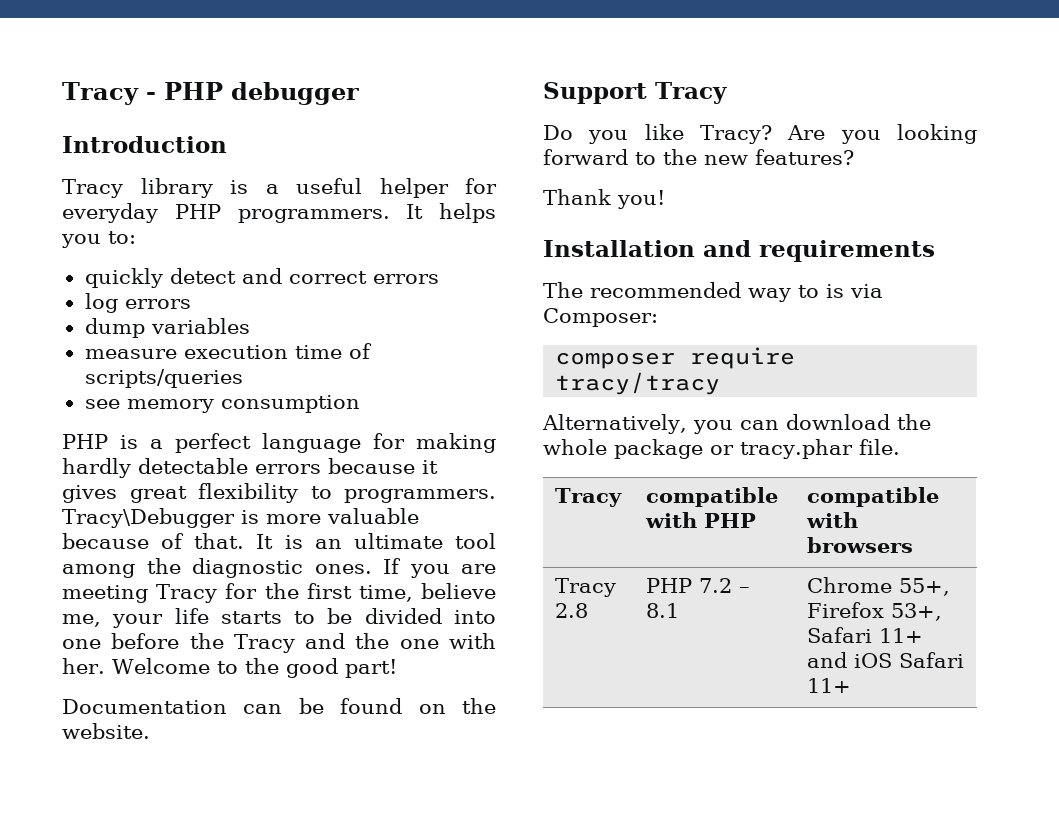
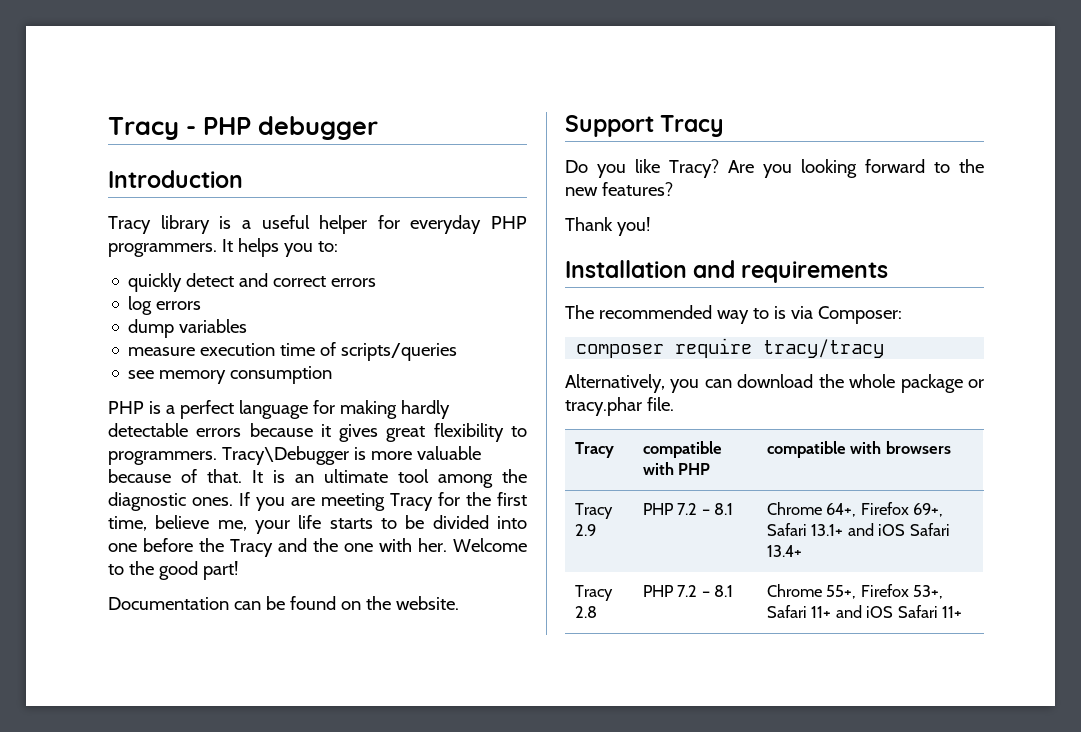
+ Tracy 2.9 | PHP 7.2 – 8.1 | Chrome 64+, Firefox 69+, Safari 13.1+ and iOS Safari 13.4+

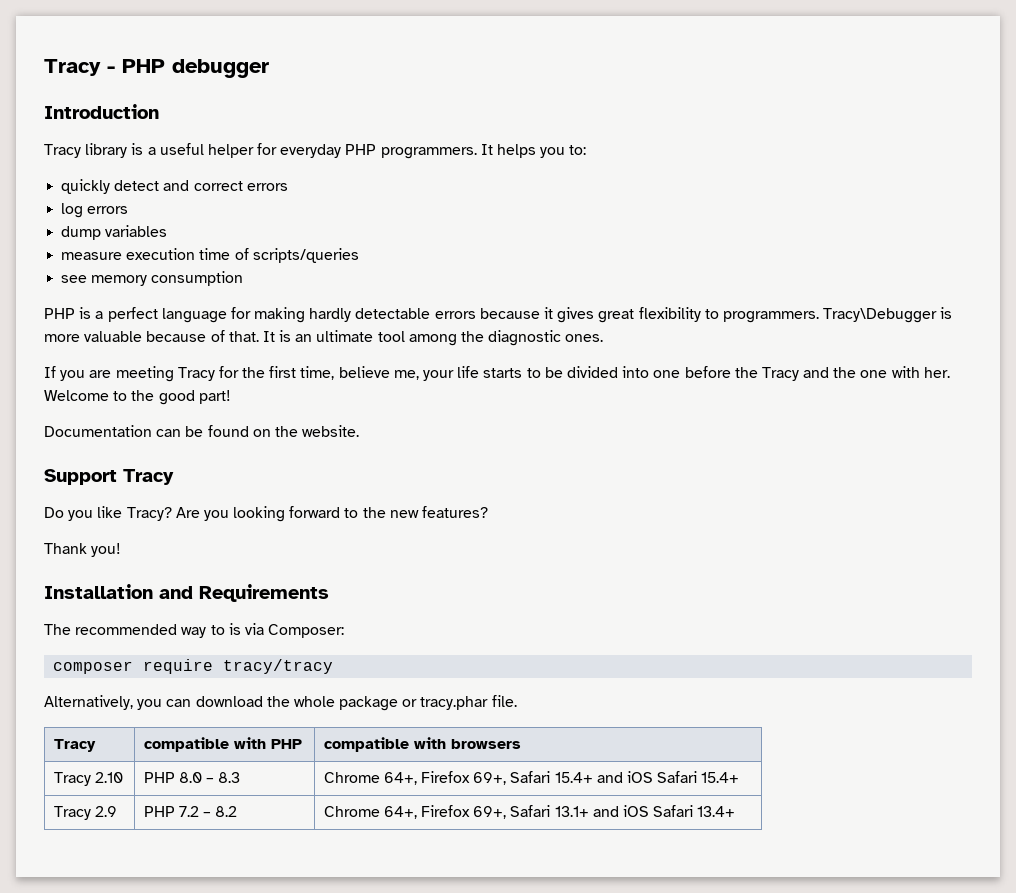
- It is an ultimate tool among the diagnostic ones. If you are meeting Tracy for the first time, believe me, your life starts to be divided into one before the Tracy and the one with her.
+ It is an ultimate tool among the diagnostic ones.
+ If you are meeting Tracy for the first time, believe me, your life starts to be divided into one before the Tracy and the one with her.
- Installation and requirements
+ Installation and Requirements
+ Tracy 2.10 | PHP 8.0 – 8.3 | Chrome 64+, Firefox 69+, Safari 15.4+ and iOS Safari 15.4+
- Tracy 2.9 | PHP 7.2 – 8.1 | Chrome 64+, Firefox 69+, Safari 13.1+ and iOS Safari 13.4+
+ Tracy 2.9 | PHP 7.2 – 8.2 | Chrome 64+, Firefox 69+, Safari 13.1+ and iOS Safari 13.4+
- Tracy 2.8 | PHP 7.2 – 8.1 | Chrome 55+, Firefox 53+, Safari 11+ and iOS Safari 11+

